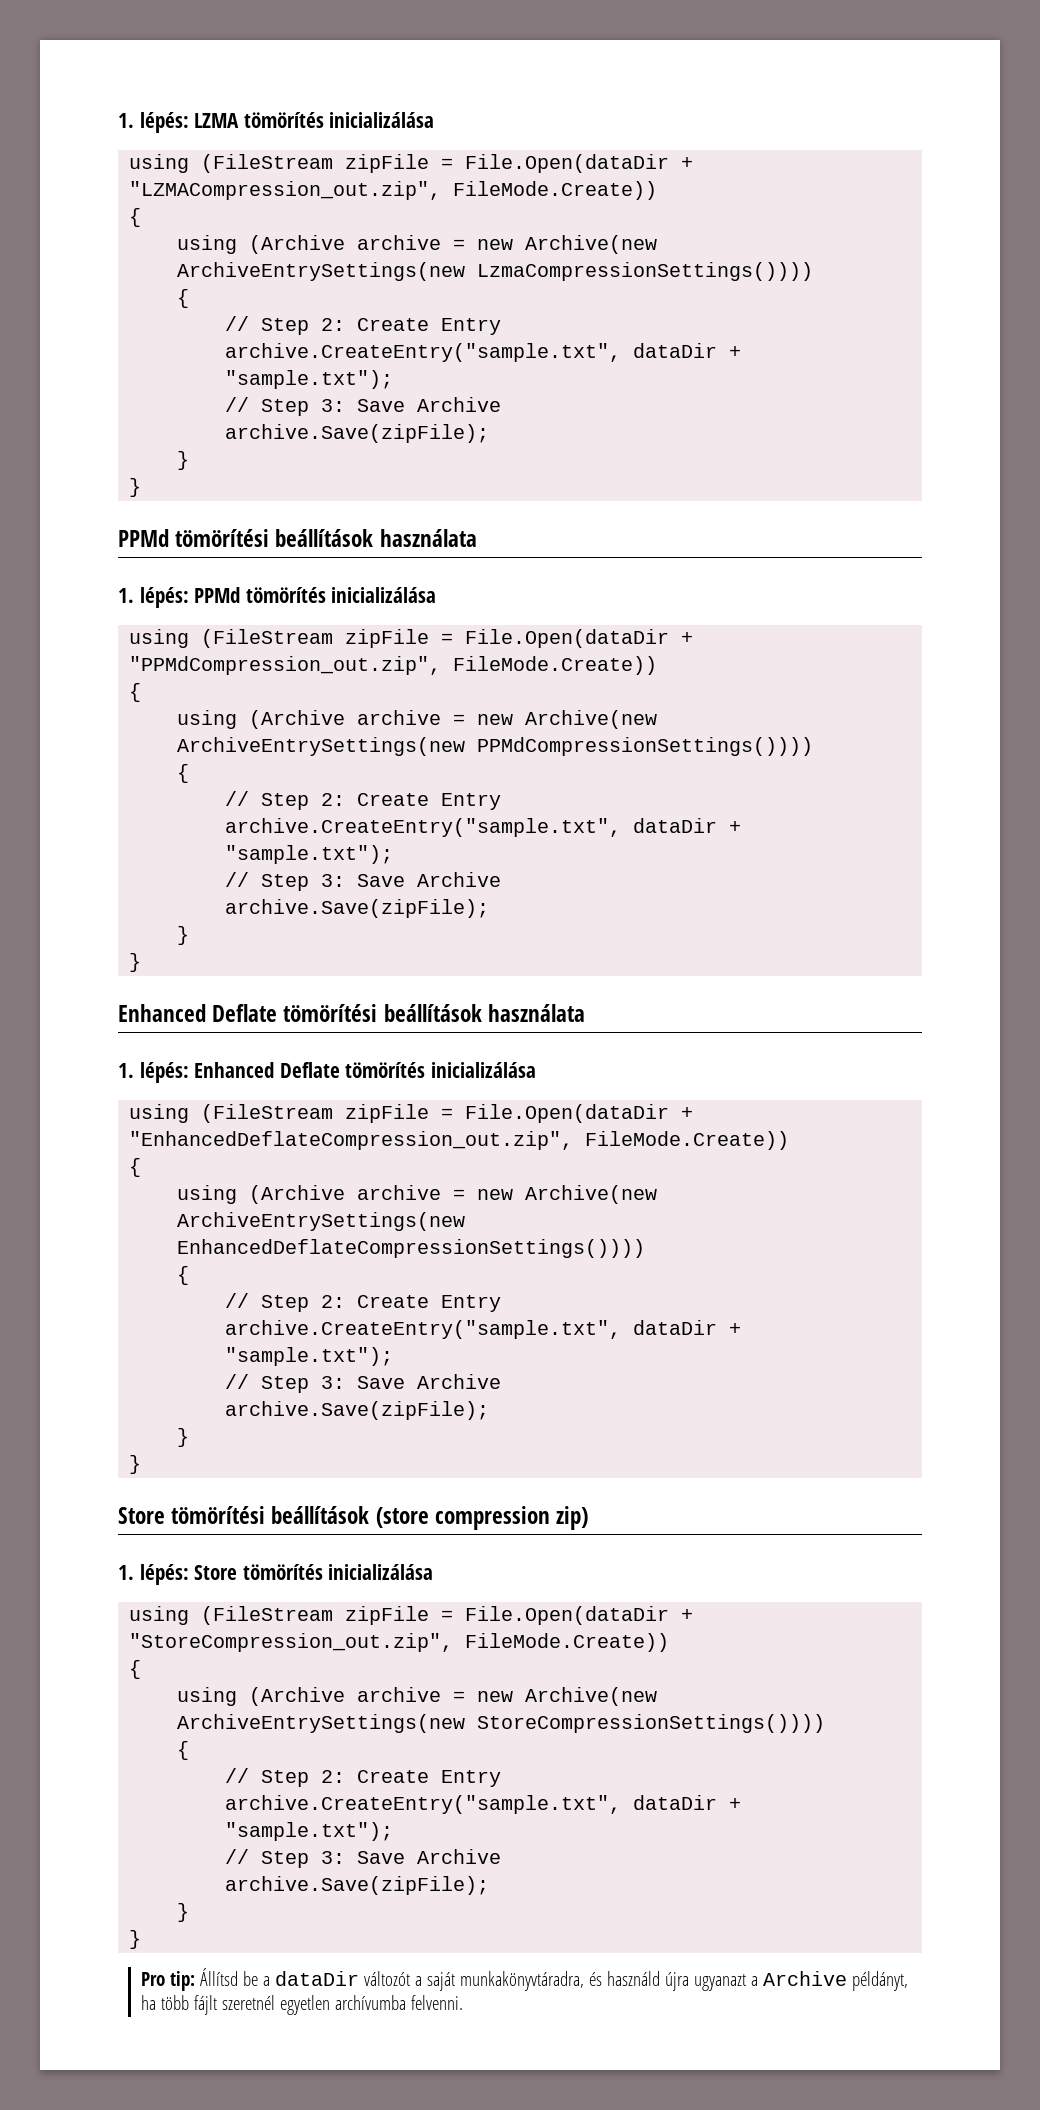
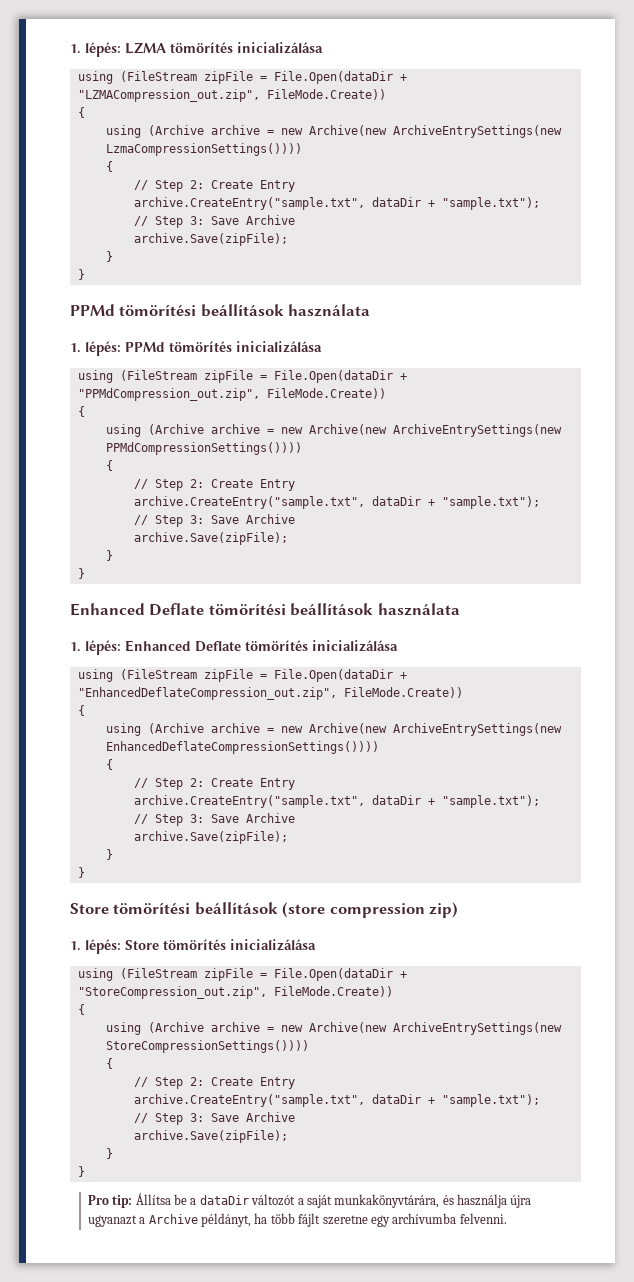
- Pro tip: Állítsd be a dataDir változót a saját munkakönyvtáradra, és használd újra ugyanazt a Archive példányt, ha több fájlt szeretnél egyetlen archívumba felvenni.
+ Pro tip: Állítsa be a dataDir változót a saját munkakönyvtárára, és használja újra ugyanazt a Archive példányt, ha több fájlt szeretne egy archívumba felvenni.

